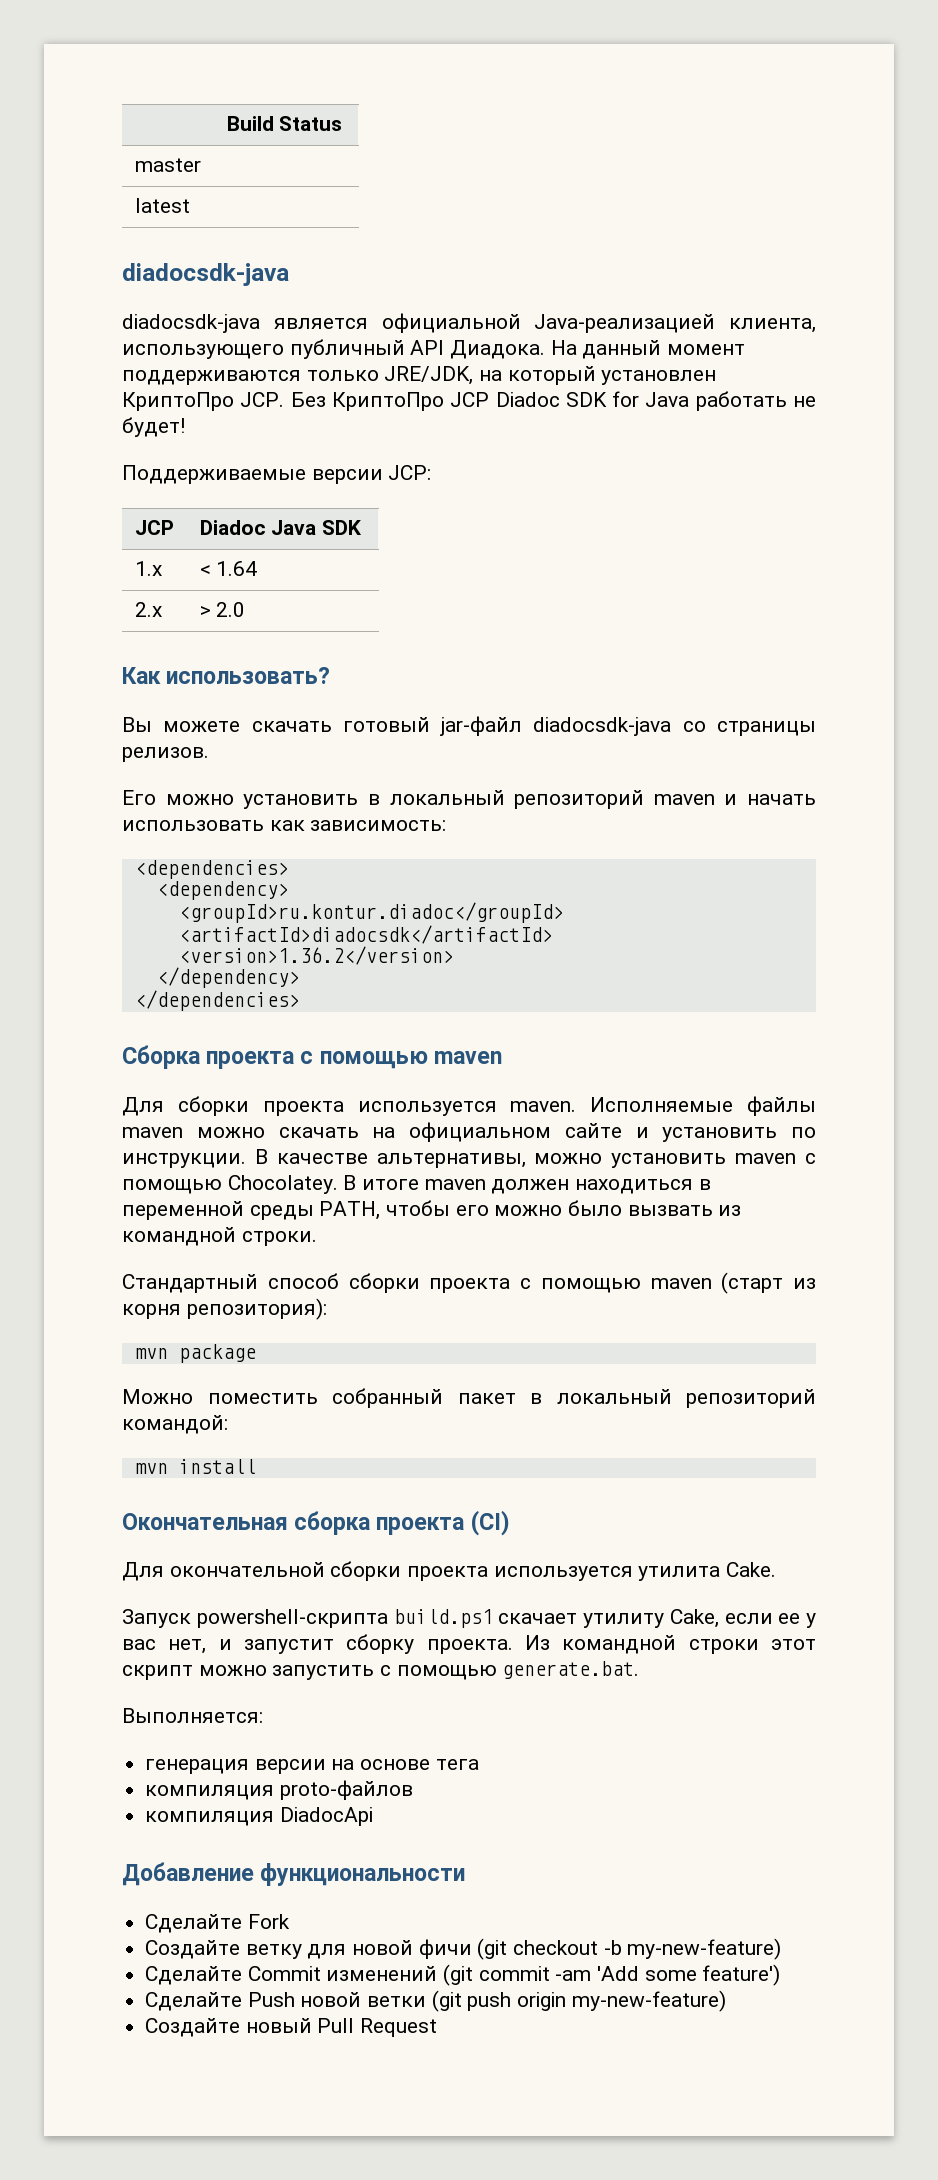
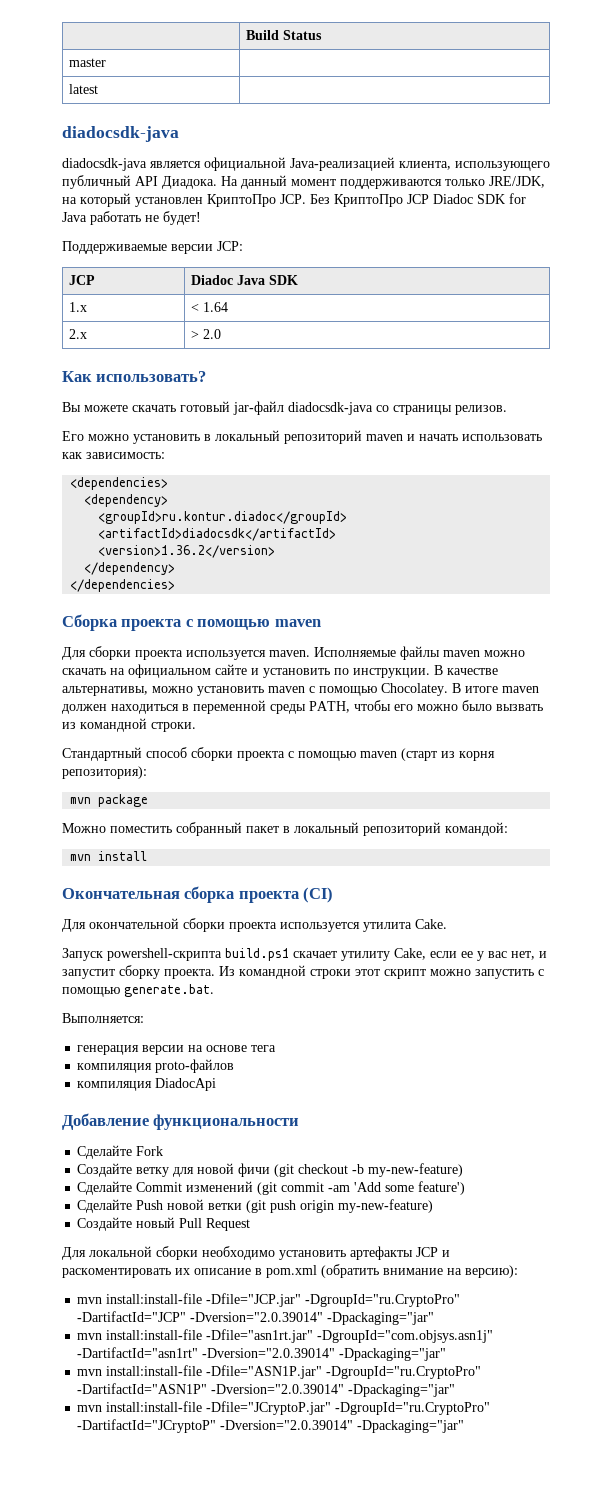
+ Для локальной сборки необходимо установить артефакты JCP и раскоментировать их описание в pom.xml (обратить внимание на версию):
+ mvn install:install-file -Dfile="JCP.jar" -DgroupId="ru.CryptoPro" -DartifactId="JCP" -Dversion="2.0.39014" -Dpackaging="jar"
+ mvn install:install-file -Dfile="asn1rt.jar" -DgroupId="com.objsys.asn1j" -DartifactId="asn1rt" -Dversion="2.0.39014" -Dpackaging="jar"
+ mvn install:install-file -Dfile="ASN1P.jar" -DgroupId="ru.CryptoPro" -DartifactId="ASN1P" -Dversion="2.0.39014" -Dpackaging="jar"
+ mvn install:install-file -Dfile="JCryptoP.jar" -DgroupId="ru.CryptoPro" -DartifactId="JCryptoP" -Dversion="2.0.39014" -Dpackaging="jar"

